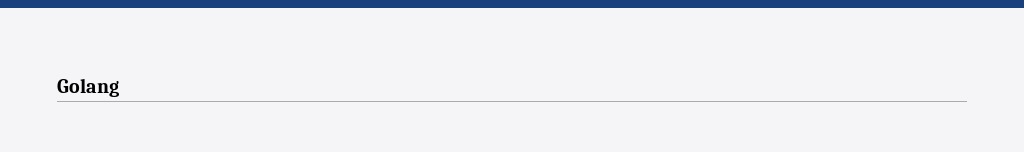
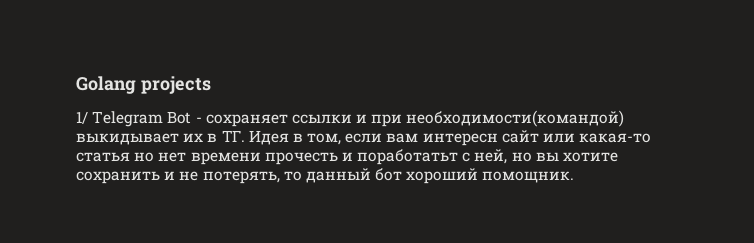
- Golang
+ Golang projects
+ 1/ Telegram Bot - сохраняет ссылки и при необходимости(командой) выкидывает их в ТГ. Идея в том, если вам интересн сайт или какая-то статья но нет времени прочесть и поработатьт с ней, но вы хотите сохранить и не потерять, то данный бот хороший помощник.

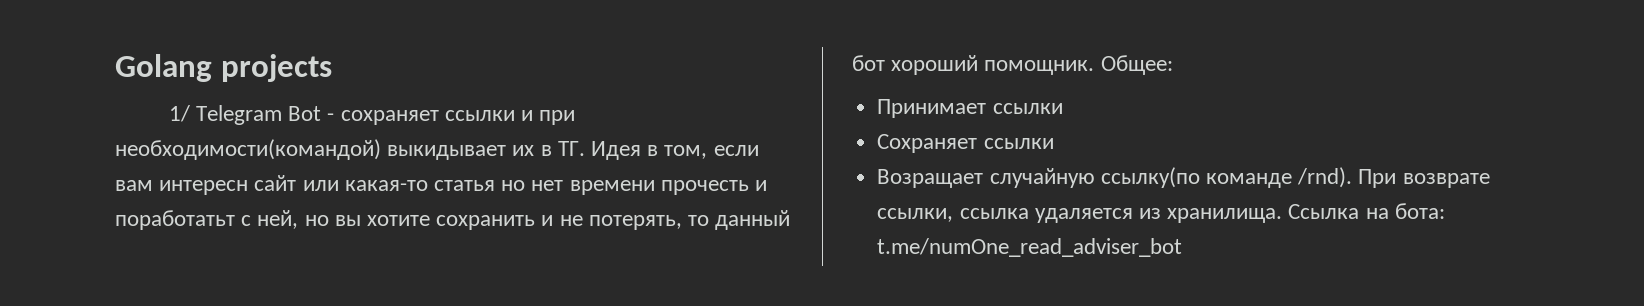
+ Общее:
+ Принимает ссылки
+ Сохраняет ссылки
+ Возращает случайную ссылку(по команде /rnd). При возврате ссылки, ссылка удаляется из хранилища. Ccылка на бота: t.me/numOne_read_adviser_bot

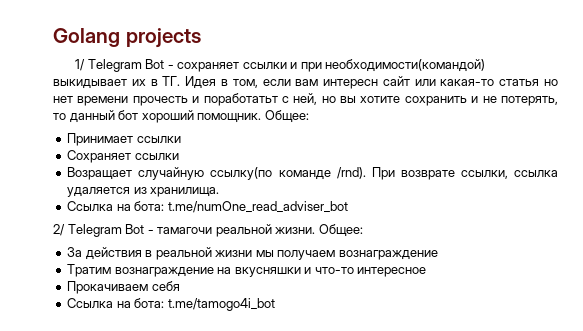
- При возврате ссылки, ссылка удаляется из хранилища. Ccылка на бота: t.me/numOne_read_adviser_bot
+ При возврате ссылки, ссылка удаляется из хранилища.
+ Ccылка на бота: t.me/numOne_read_adviser_bot
+ 2/ Telegram Bot - тамагочи реальной жизни. Общее:
+ За действия в реальной жизни мы получаем вознаграждение
+ Тратим вознаграждение на вкусняшки и что-то интересное
+ Прокачиваем себя
+ Ccылка на бота: t.me/tamogo4i_bot

